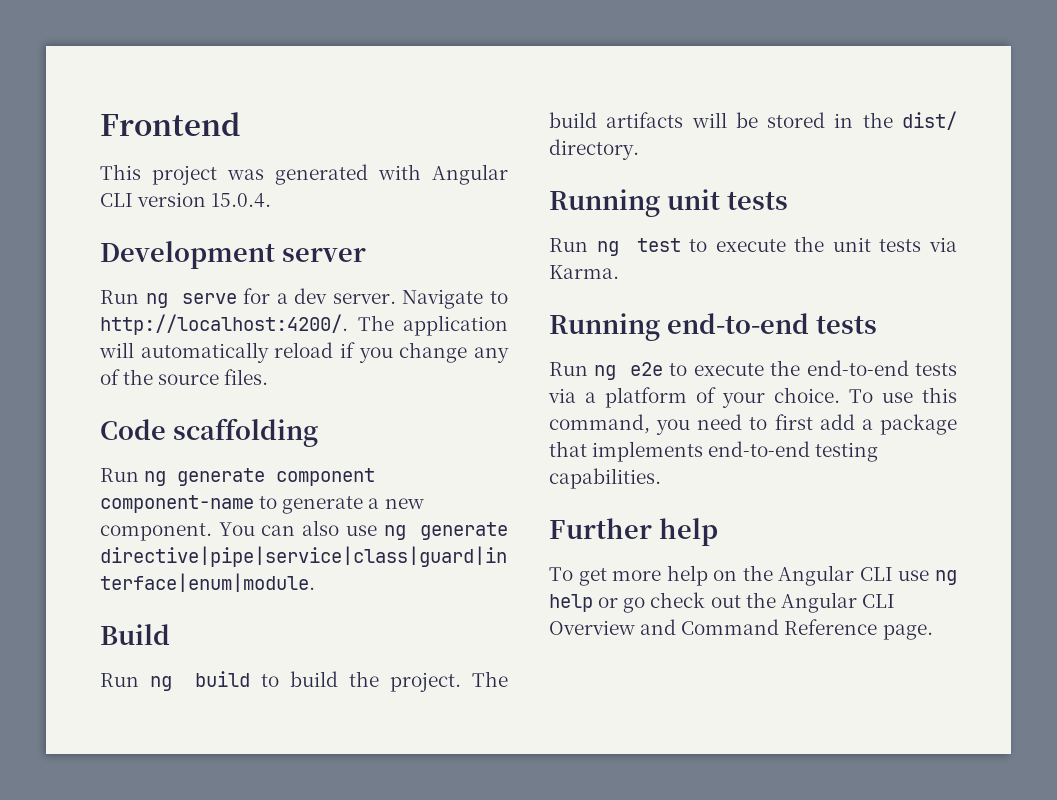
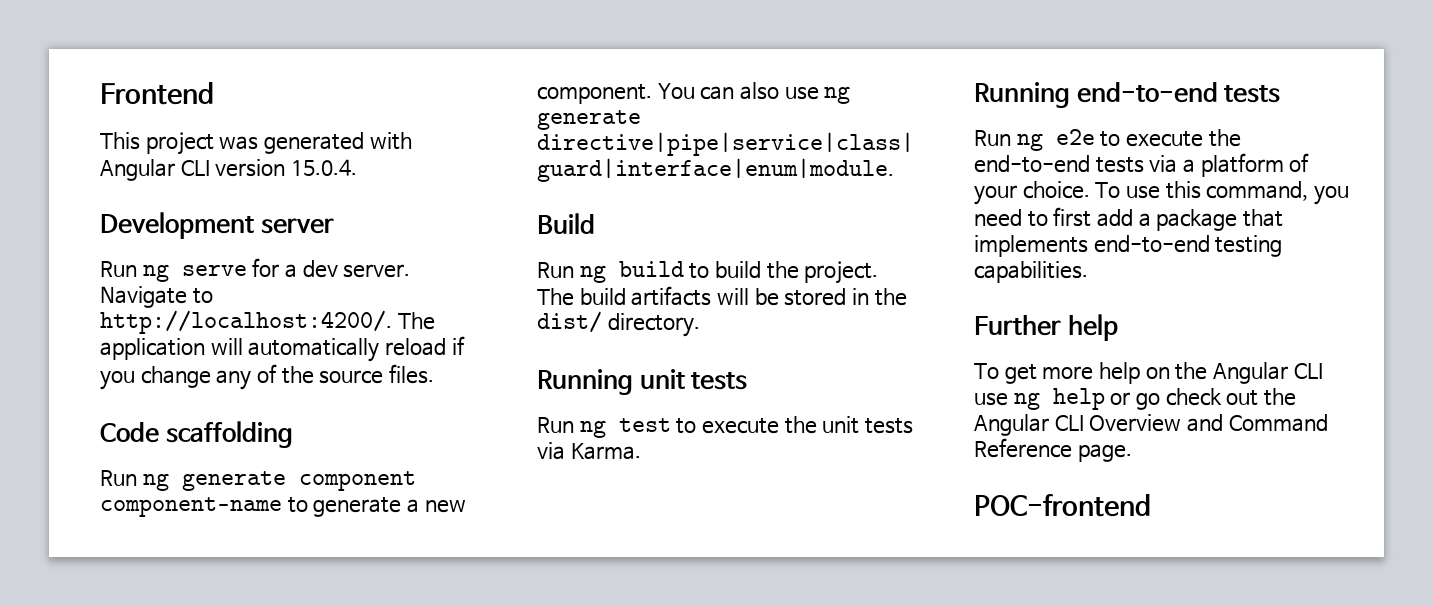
+ POC-frontend

